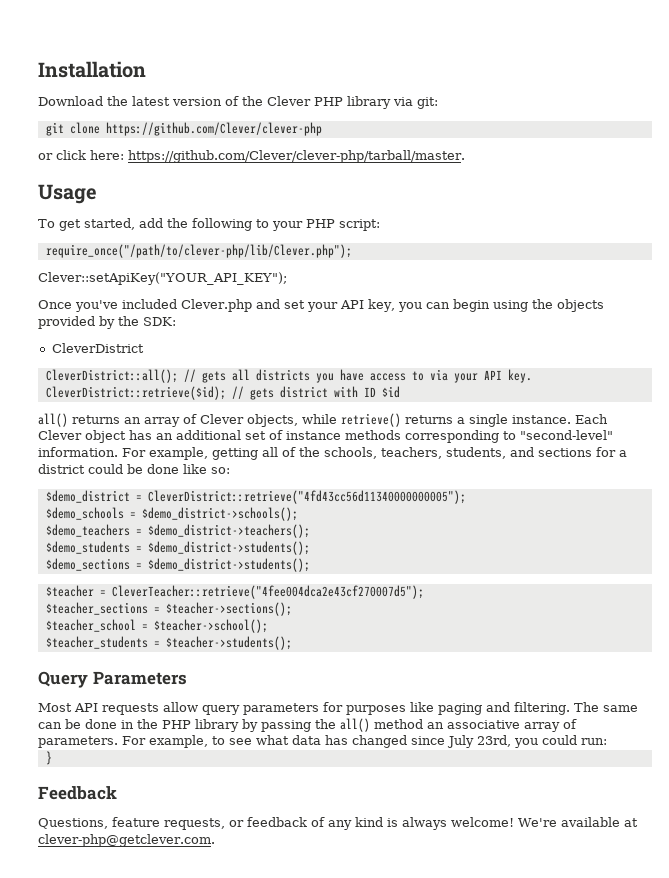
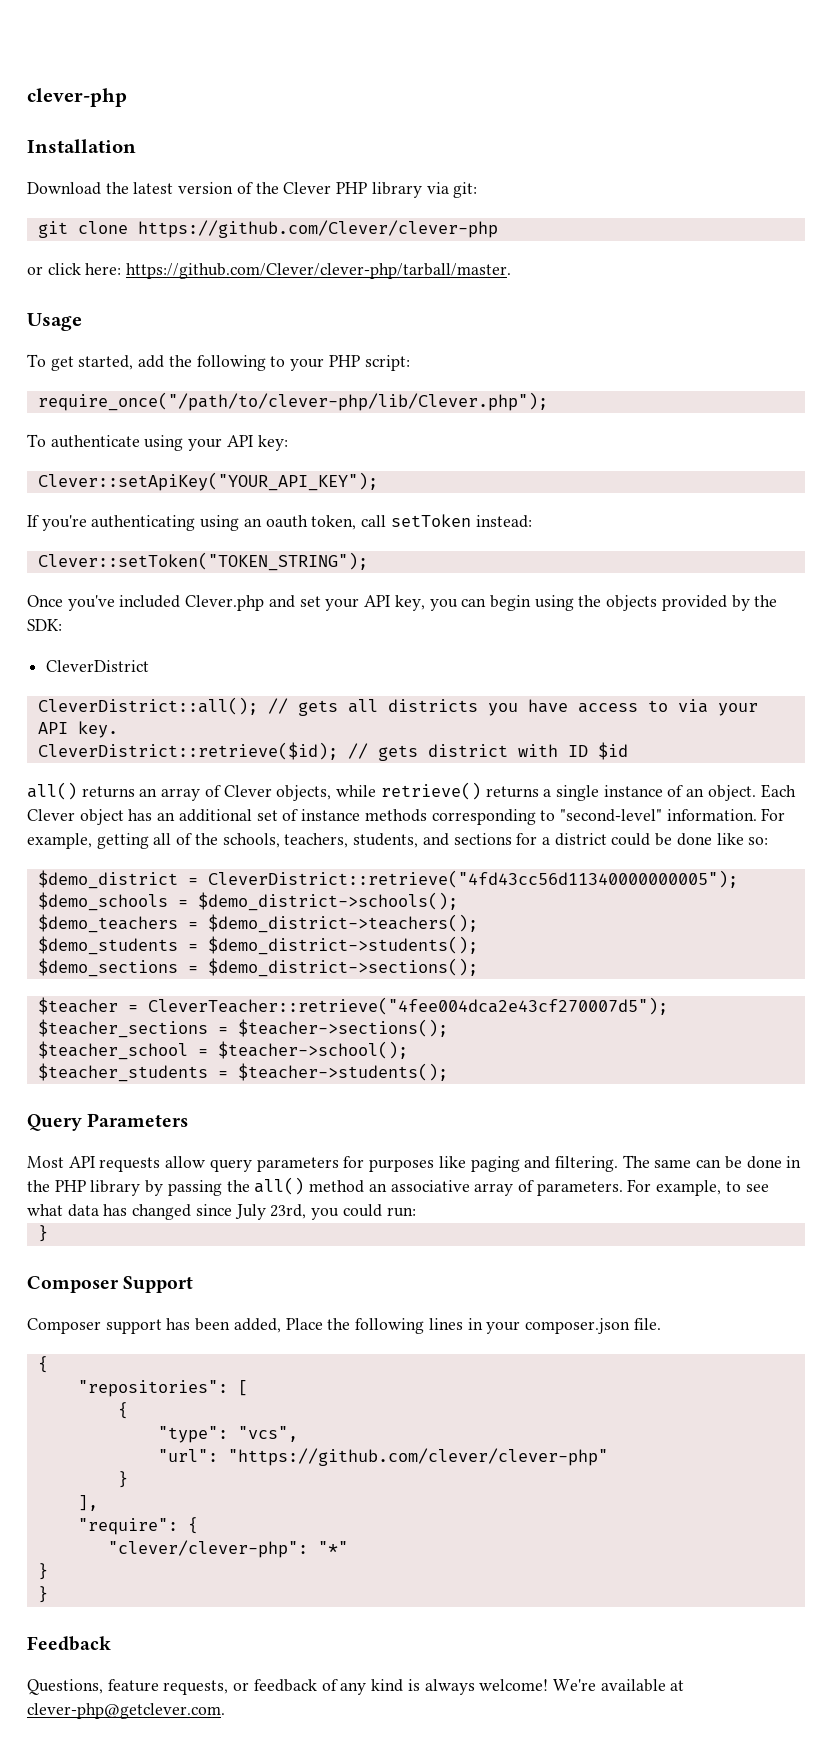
+ clever-php
+ To authenticate using your API key:
  Clever::setApiKey("YOUR_API_KEY");
+ If you're authenticating using an oauth token, call setToken instead:
+ Clever::setToken("TOKEN_STRING");
- all() returns an array of Clever objects, while retrieve() returns a single instance.
+ all() returns an array of Clever objects, while retrieve() returns a single instance of an object.
- $demo_sections = $demo_district->students();
+ $demo_sections = $demo_district->sections();
+ Composer Support
+ Composer support has been added, Place the following lines in your composer.json file.
+ {
+ "repositories": [
+ {
+ "type": "vcs",
+ "url": "https://github.com/clever/clever-php"
+ }
+ ],
+ "require": {
+ "clever/clever-php": "*"
+ }
+ }

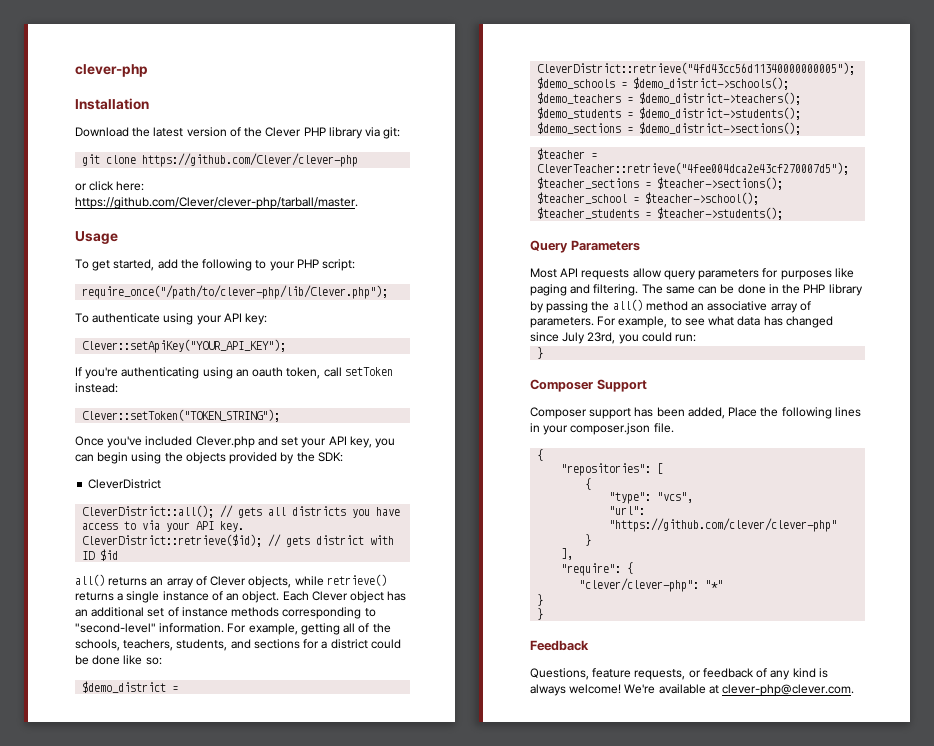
- We're available at clever-php@getclever.com.
+ We're available at clever-php@clever.com.

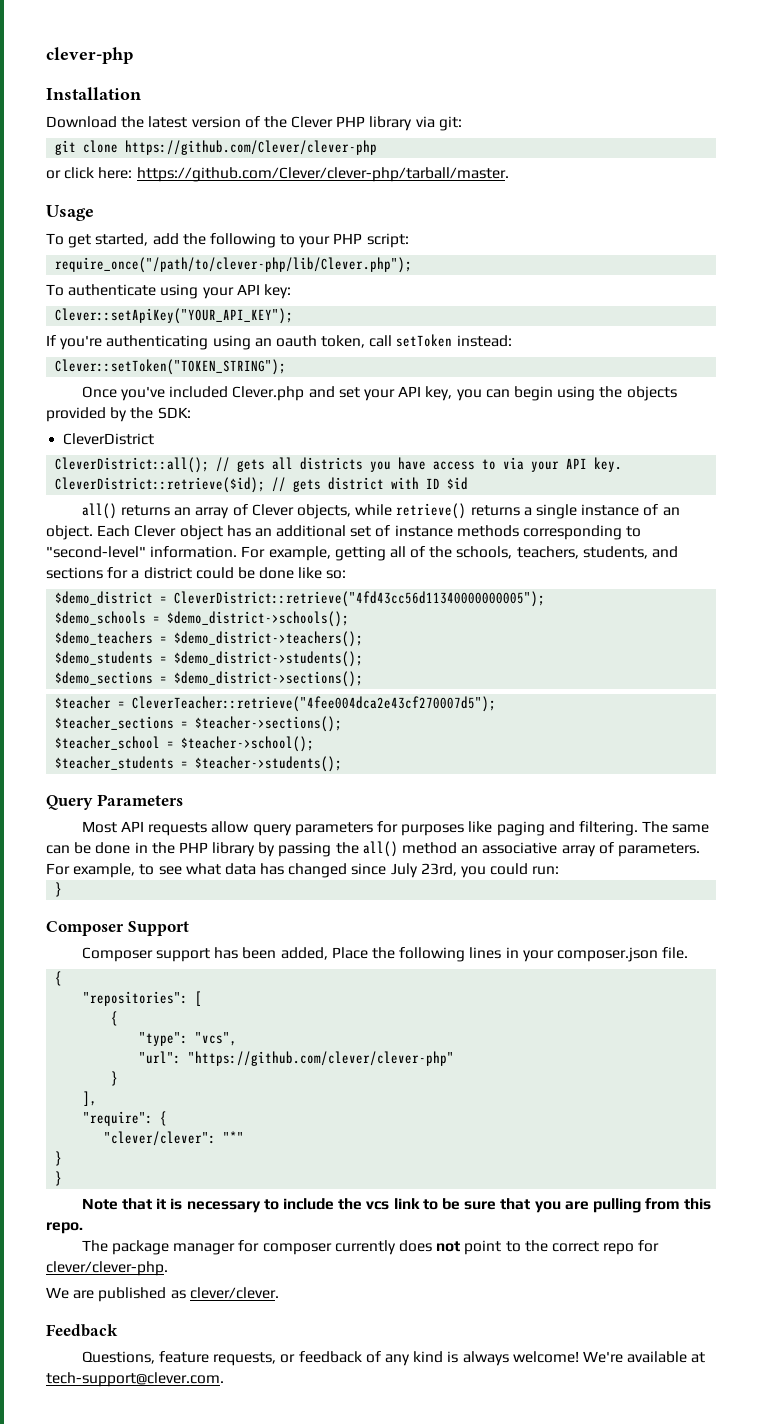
- "clever/clever-php": "*"
+ "clever/clever": "*"
+ Note that it is necessary to include the vcs link to be sure that you are pulling from this repo.
+ The package manager for composer currently does not point to the correct repo for clever/clever-php.
+ We are published as clever/clever.
- We're available at clever-php@clever.com.
+ We're available at tech-support@clever.com.

